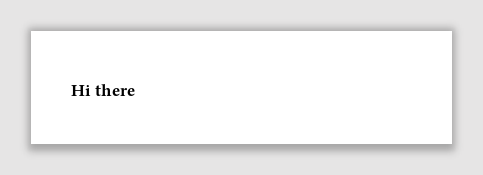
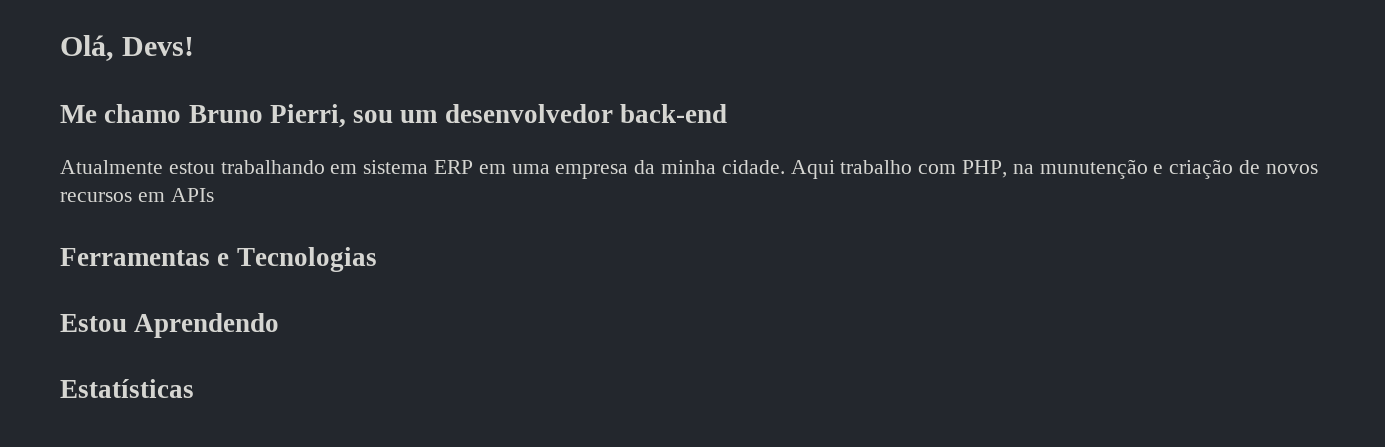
- Hi there
+ Olá, Devs!
+ Me chamo Bruno Pierri, sou um desenvolvedor back-end
+ Atualmente estou trabalhando em sistema ERP em uma empresa da minha cidade. Aqui trabalho com PHP, na munutenção e criação de novos recursos em APIs
+ Ferramentas e Tecnologias
+ Estou Aprendendo
+ Estatísticas

